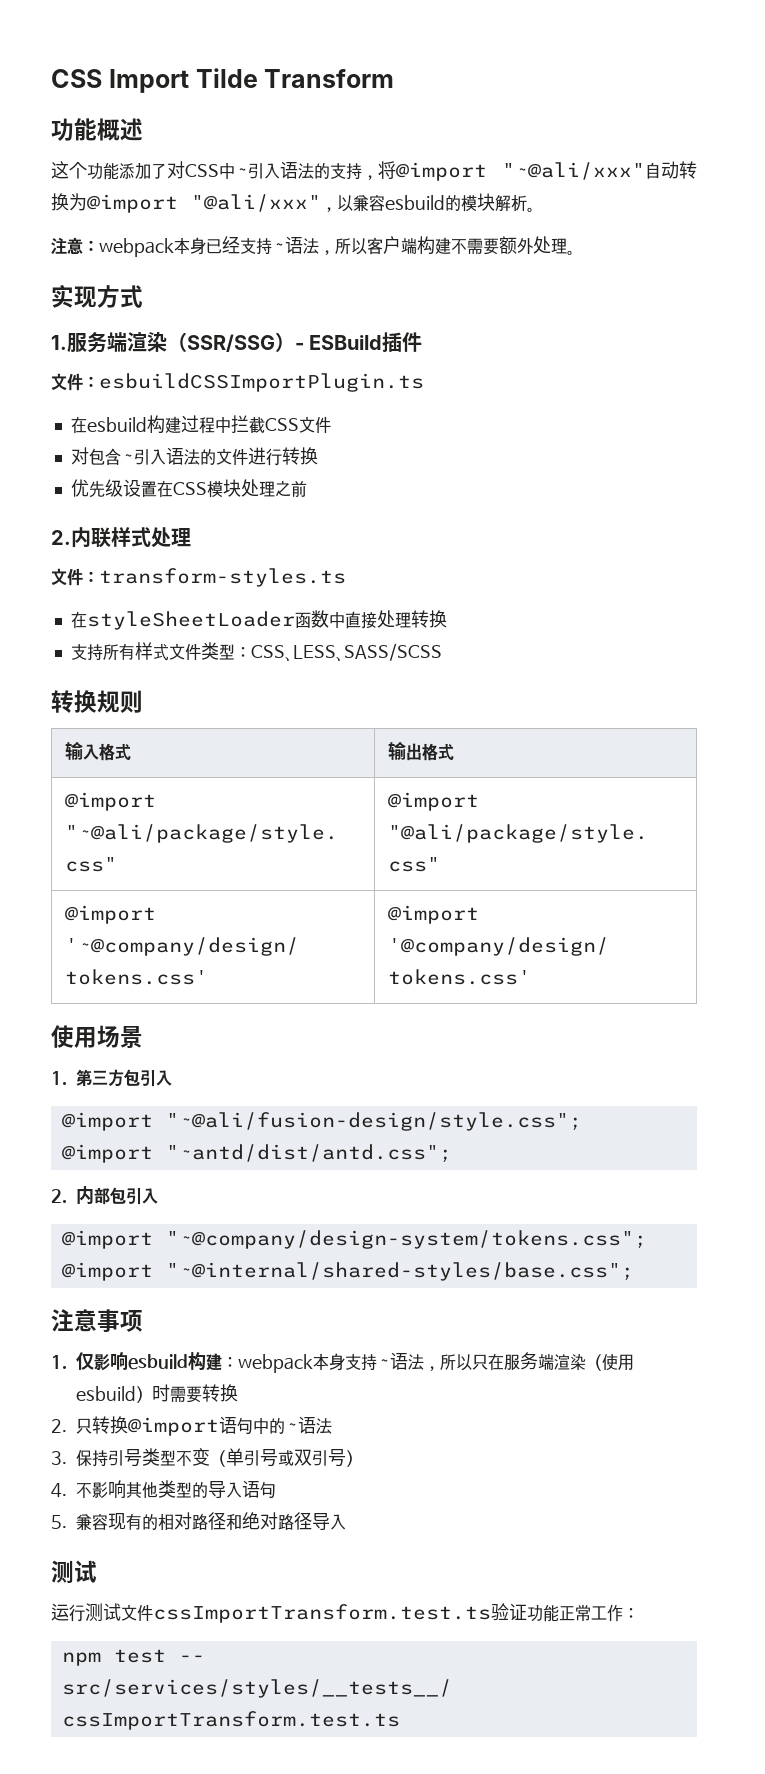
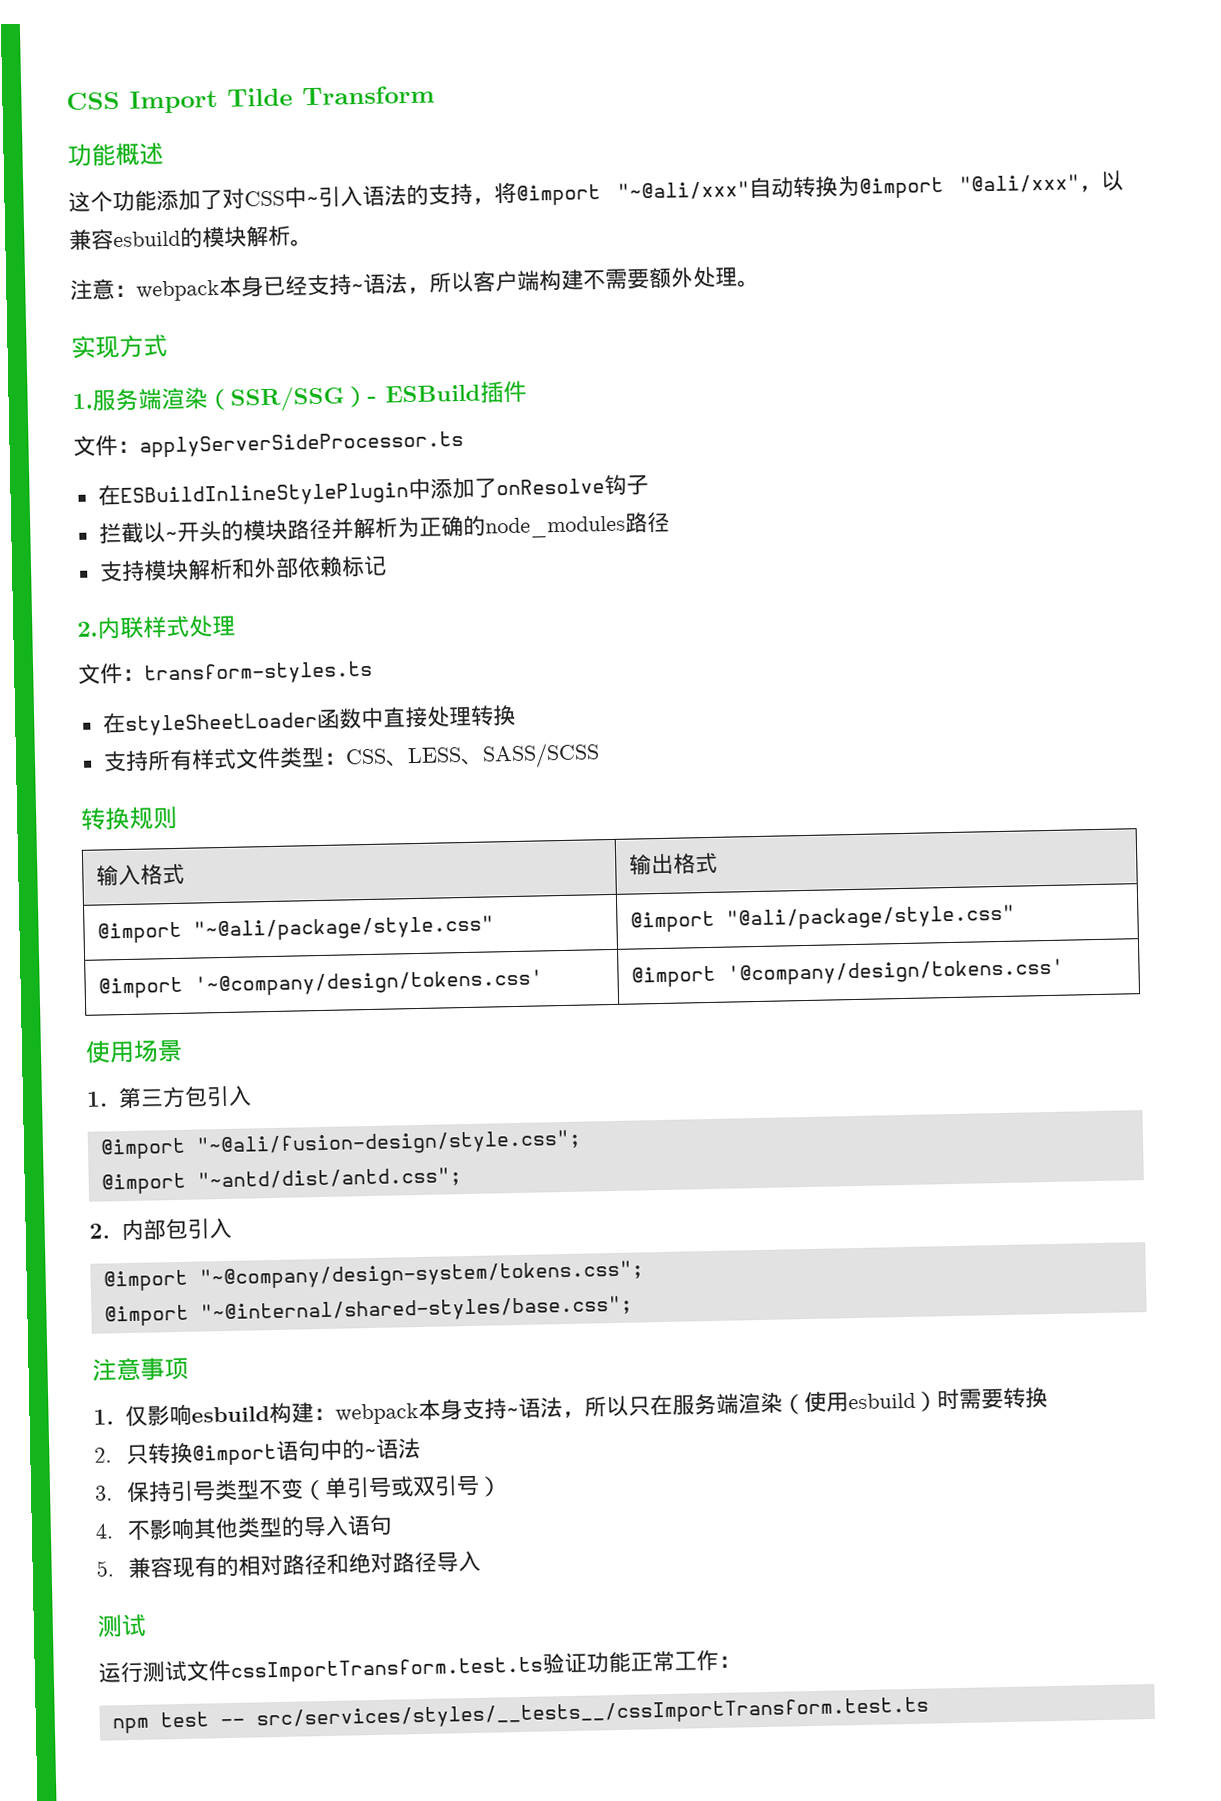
- 文件：esbuildCSSImportPlugin.ts
- 在esbuild构建过程中拦截CSS文件
- 对包含~引入语法的文件进行转换
- 优先级设置在CSS模块处理之前
+ 文件：applyServerSideProcessor.ts
+ 在ESBuildInlineStylePlugin中添加了onResolve钩子
+ 拦截以~开头的模块路径并解析为正确的node_modules路径
+ 支持模块解析和外部依赖标记

